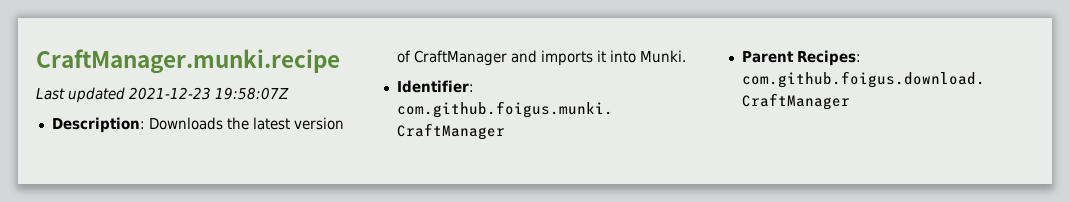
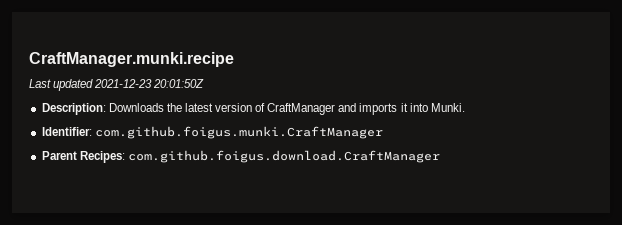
- Last updated 2021-12-23 19:58:07Z
+ Last updated 2021-12-23 20:01:50Z

